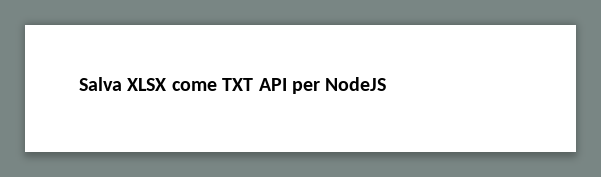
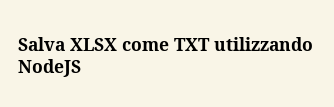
- Salva XLSX come TXT API per NodeJS
+ Salva XLSX come TXT utilizzando NodeJS

